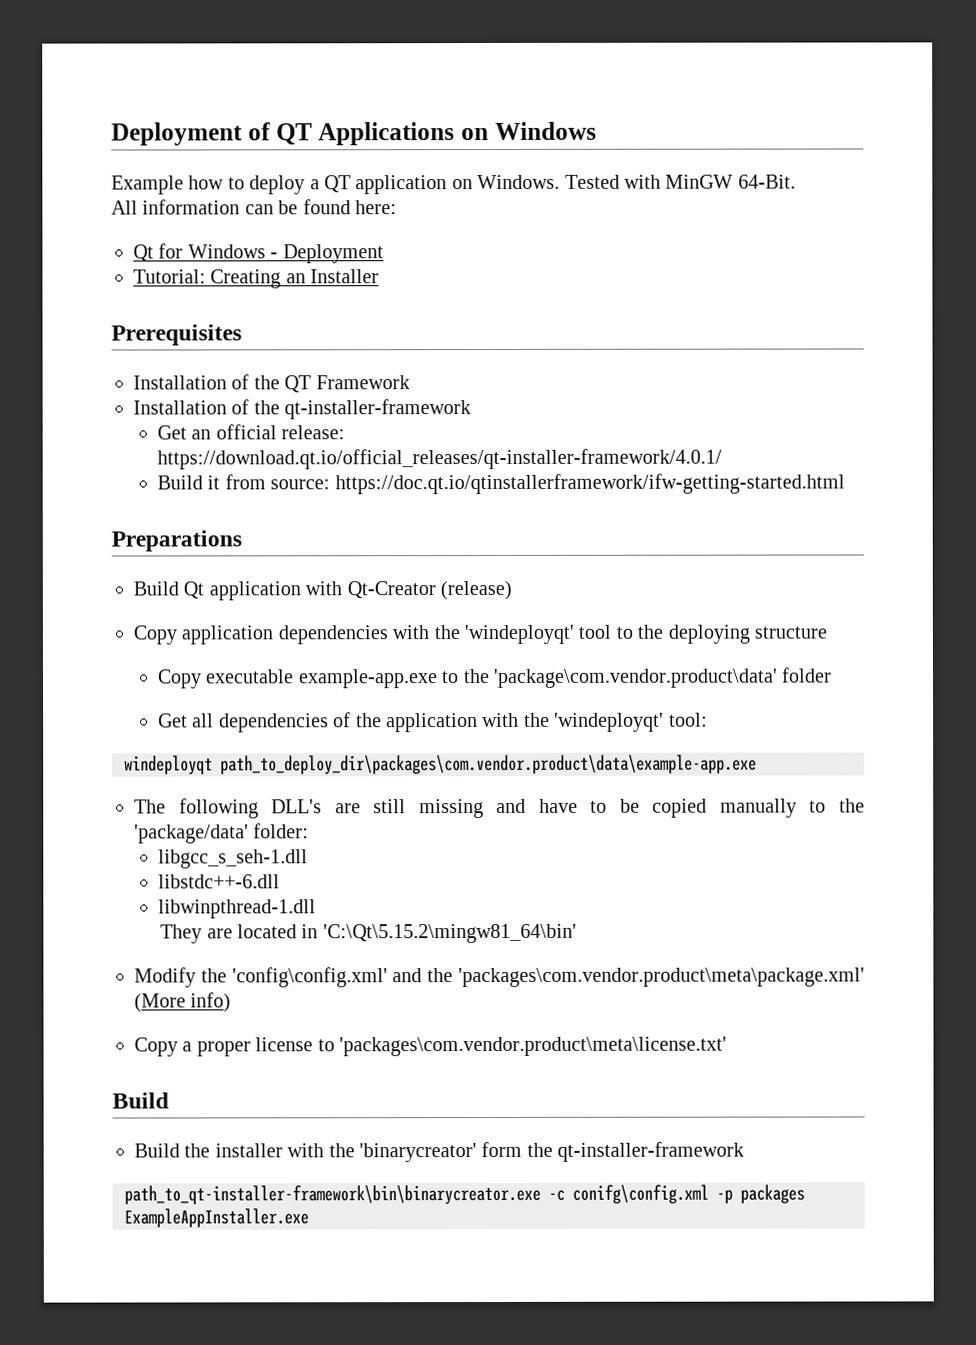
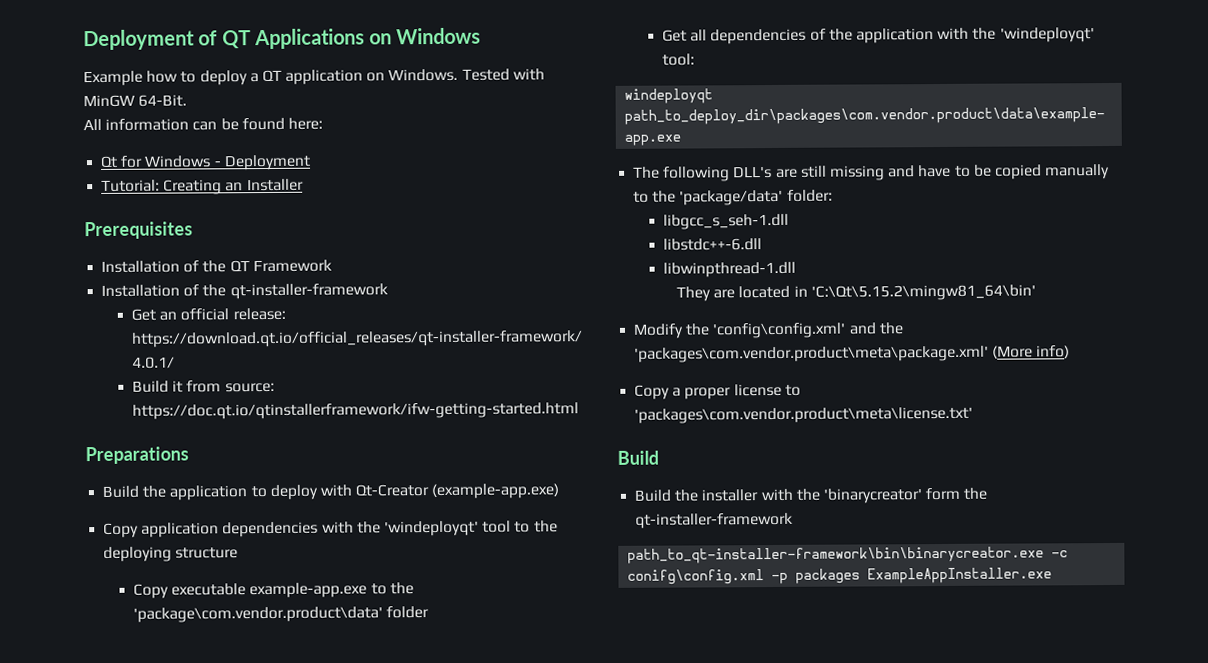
- Build Qt application with Qt-Creator (release)
+ Build the application to deploy with Qt-Creator (example-app.exe)

